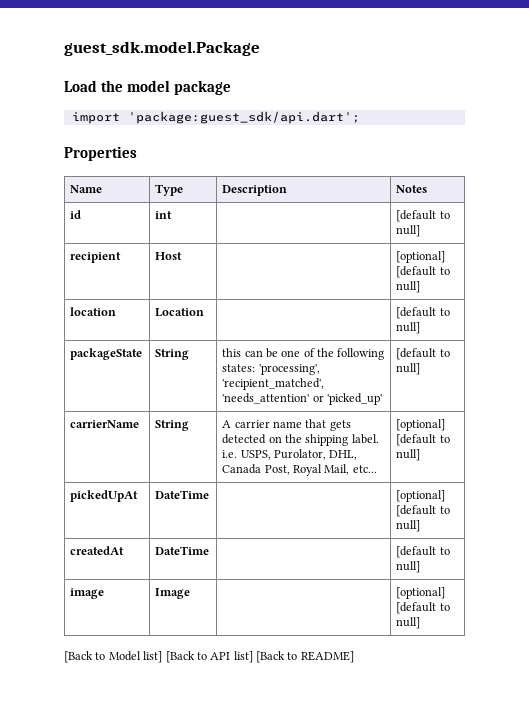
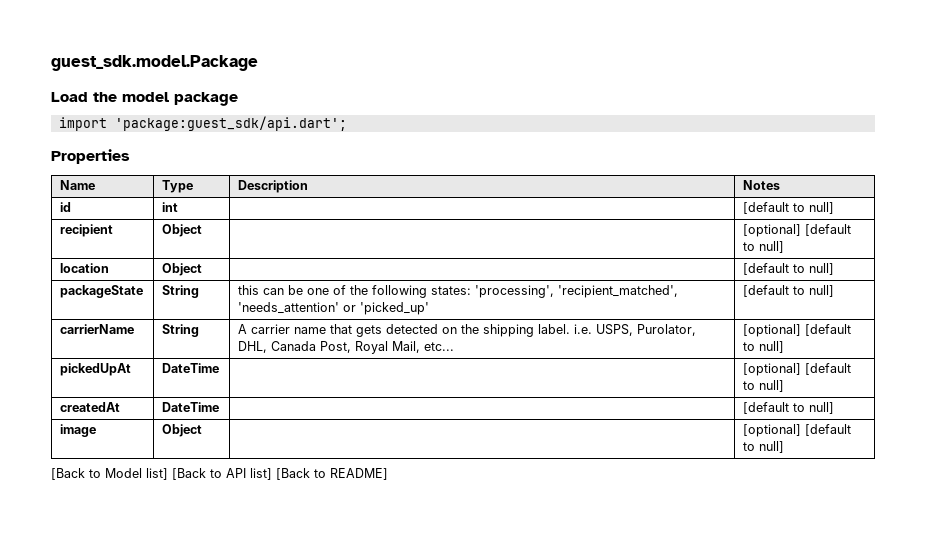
- recipient | Host | | [optional] [default to null]
+ recipient | Object | | [optional] [default to null]
- location | Location | | [default to null]
+ location | Object | | [default to null]
- image | Image | | [optional] [default to null]
+ image | Object | | [optional] [default to null]

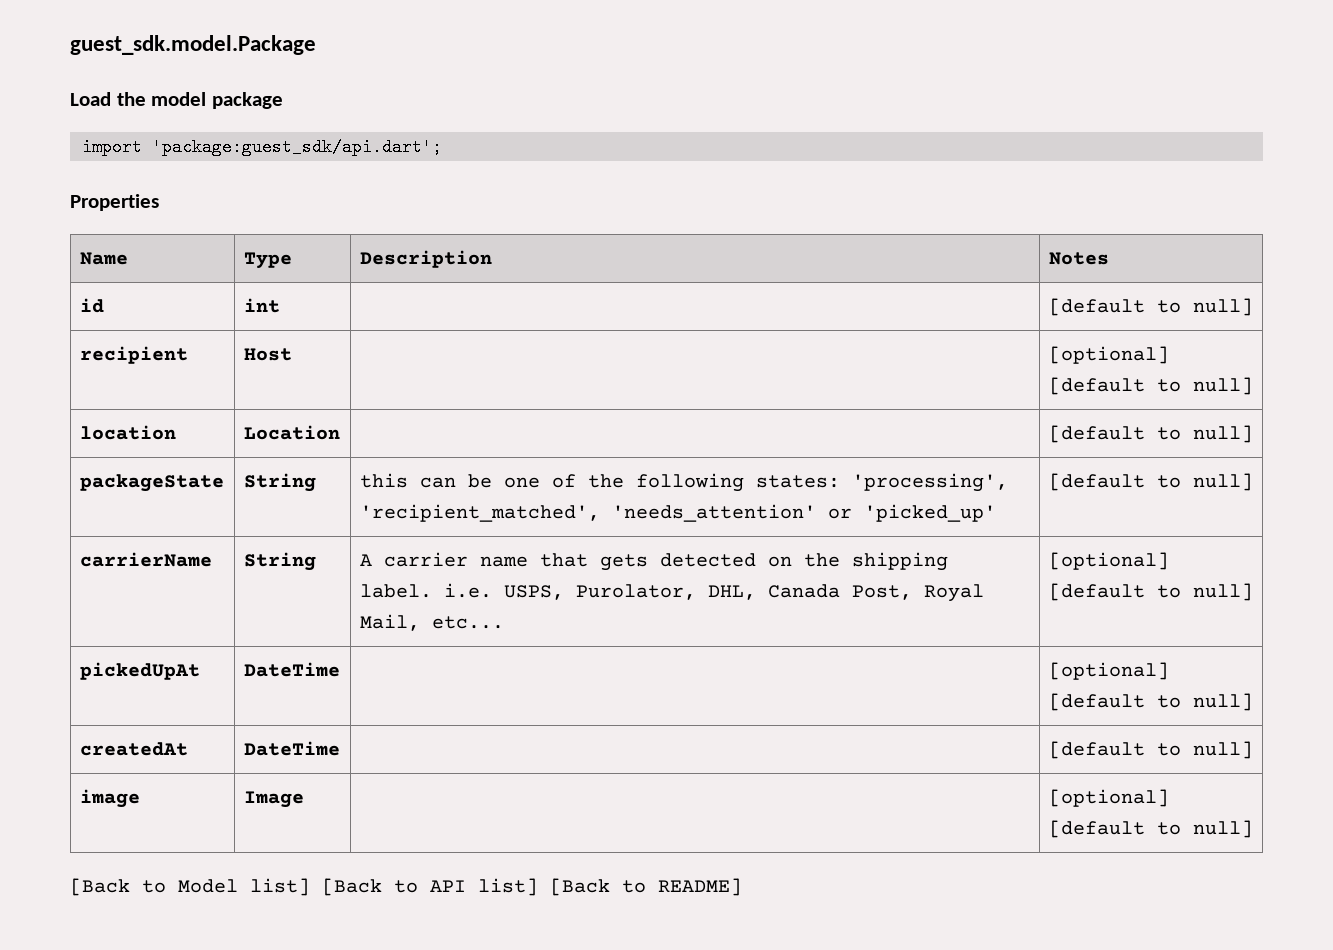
- recipient | Object | | [optional] [default to null]
+ recipient | Host | | [optional] [default to null]
- location | Object | | [default to null]
+ location | Location | | [default to null]
- image | Object | | [optional] [default to null]
+ image | Image | | [optional] [default to null]

